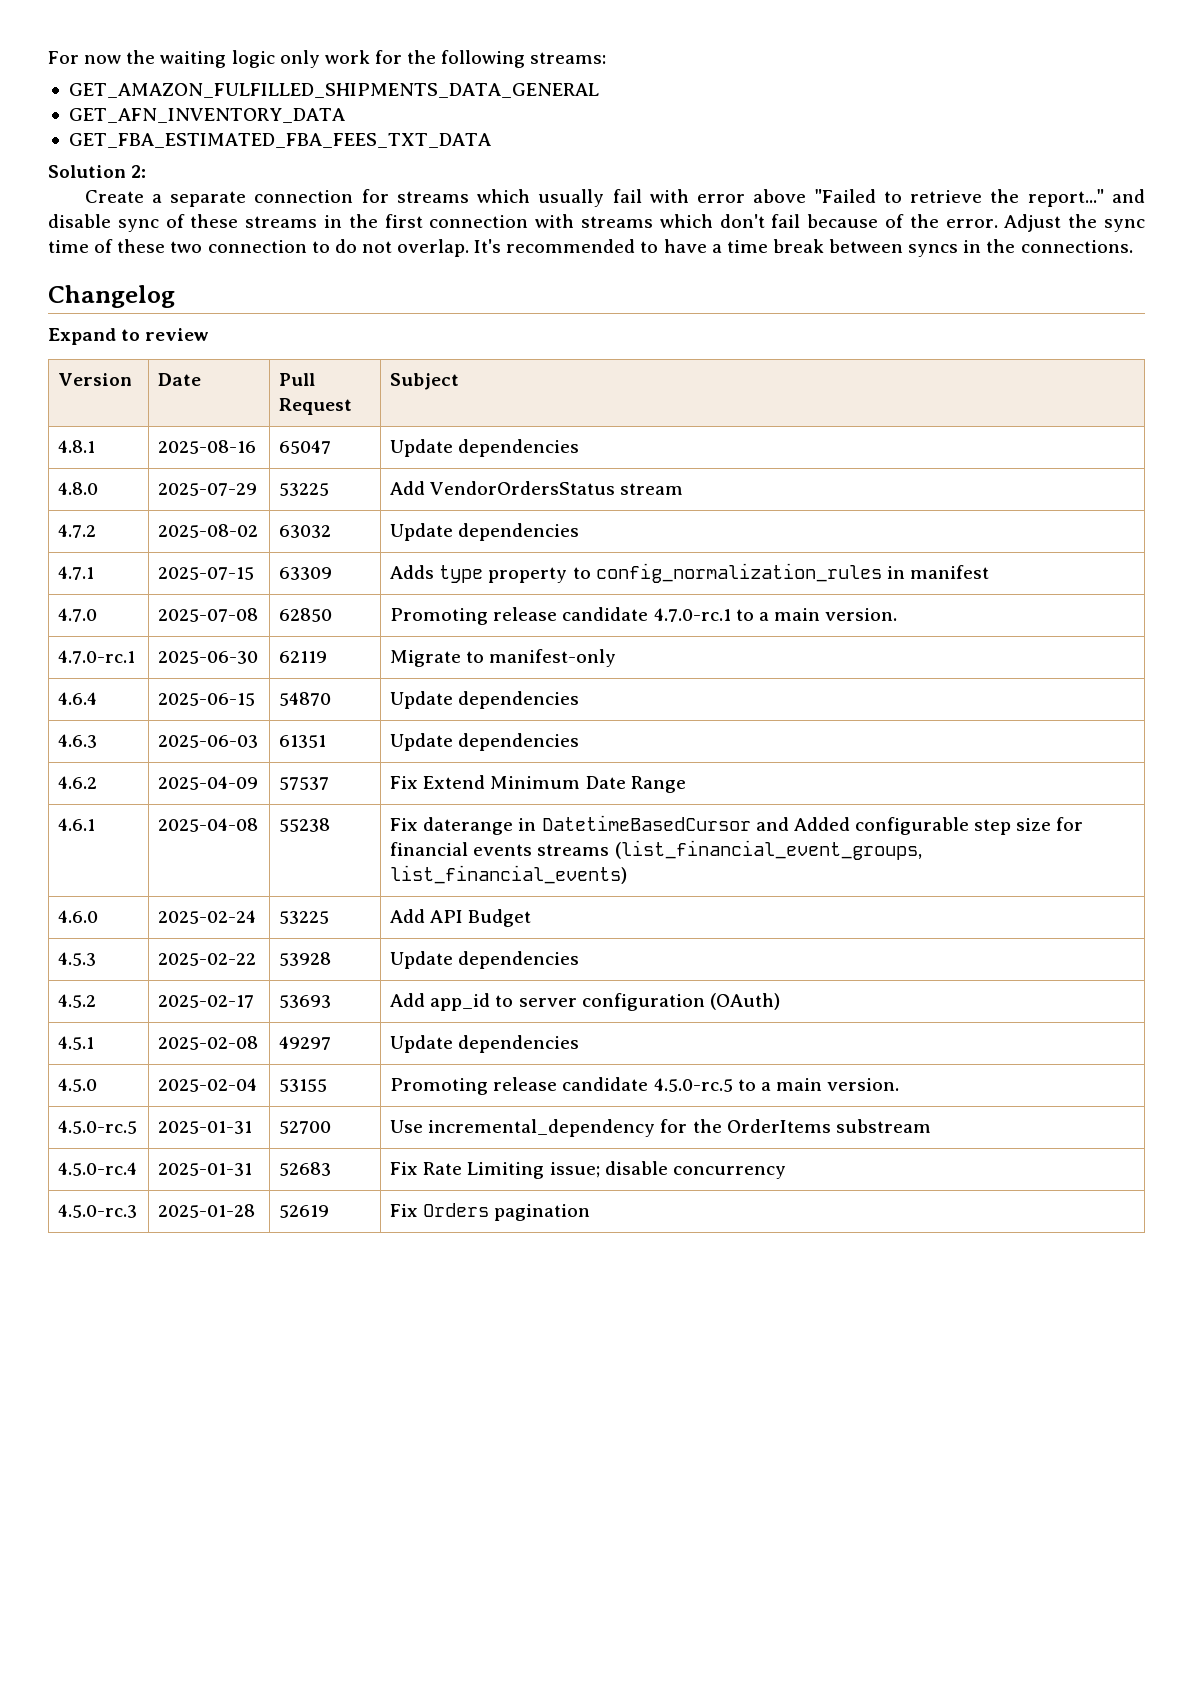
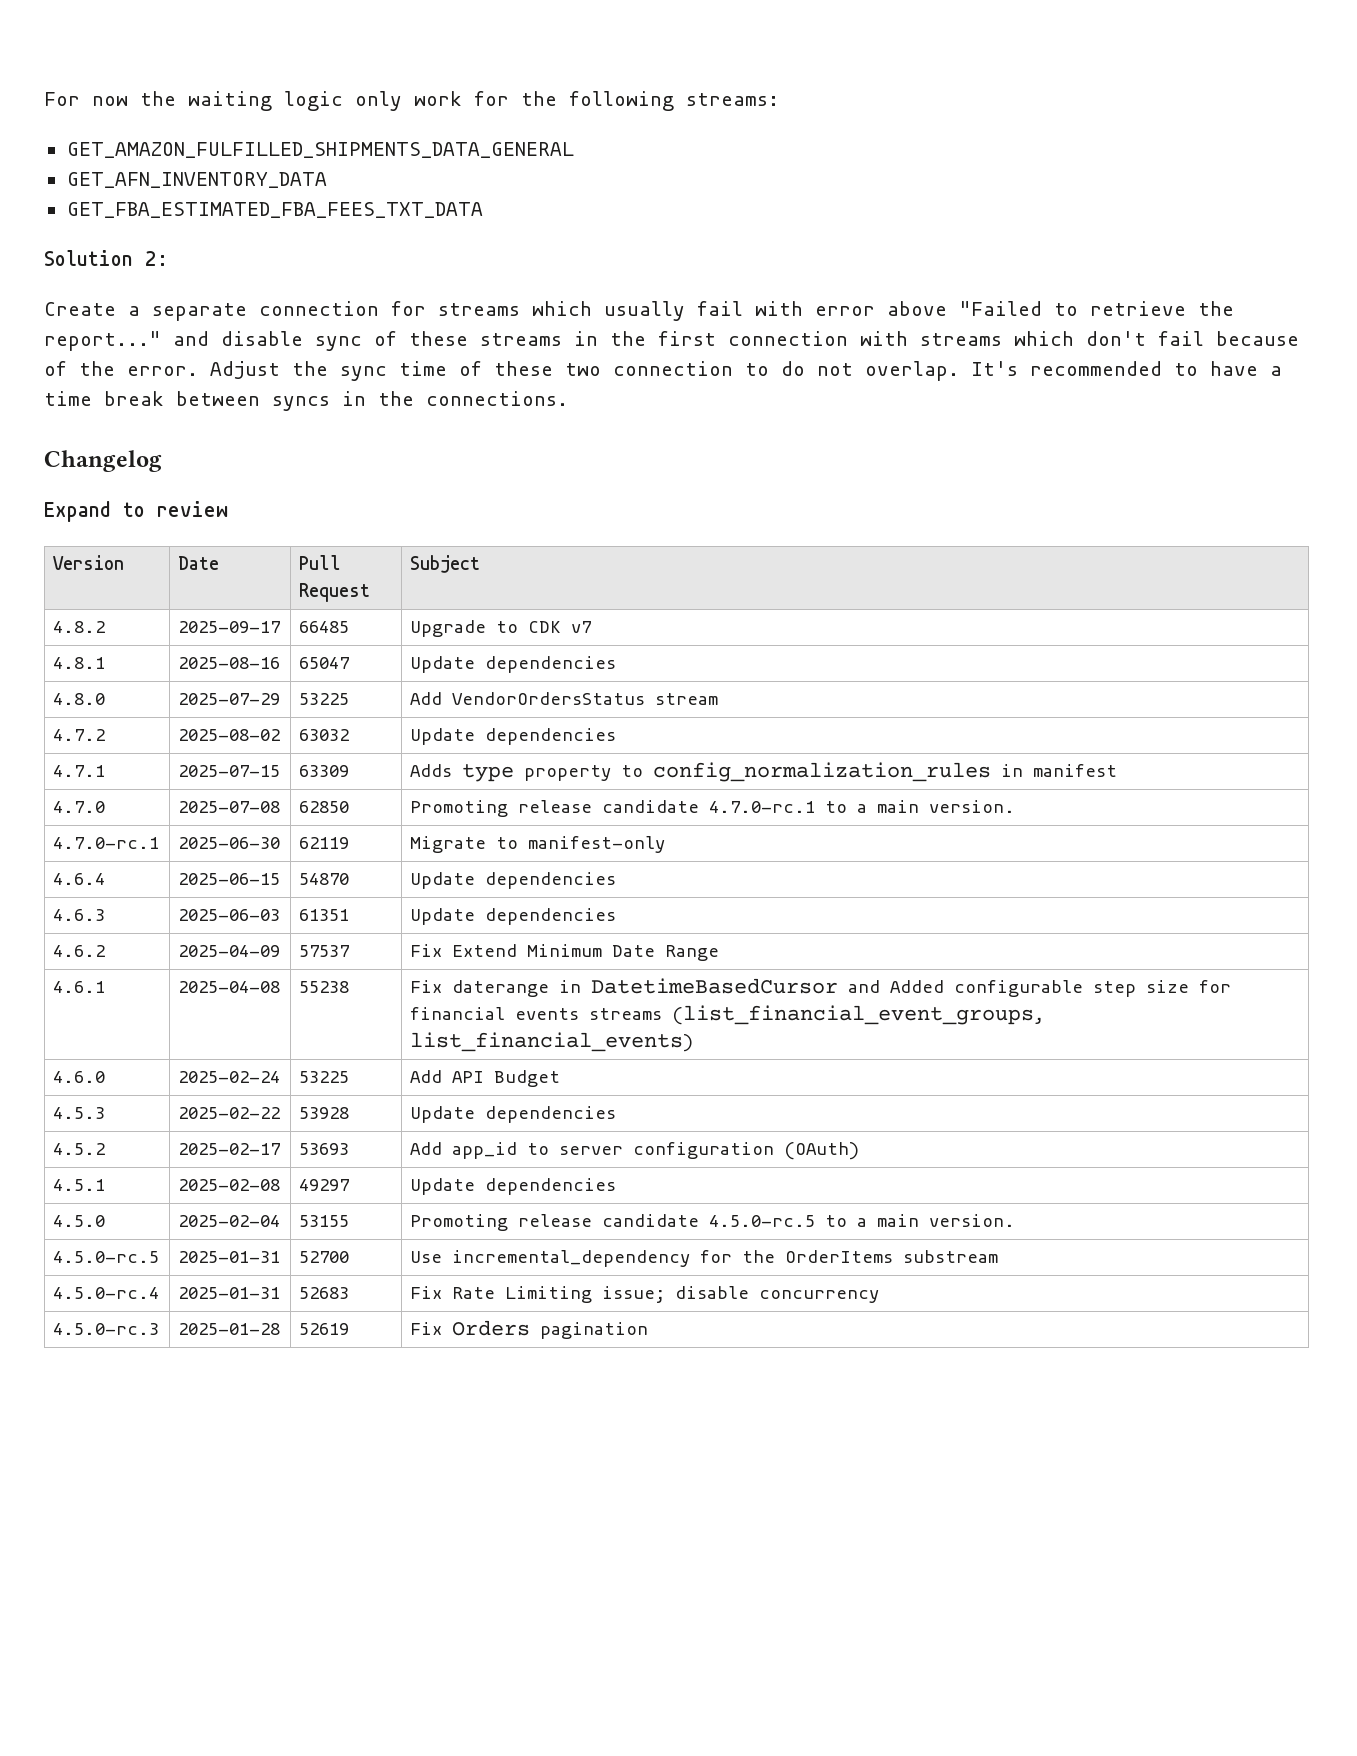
+ 4.8.2 | 2025-09-17 | 66485 | Upgrade to CDK v7

